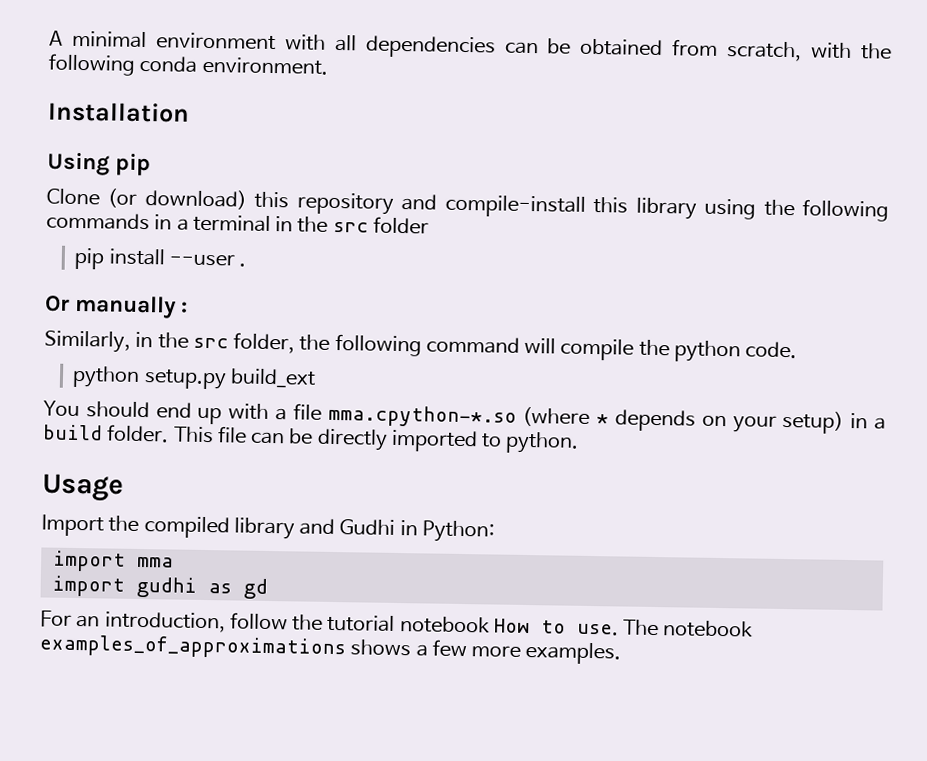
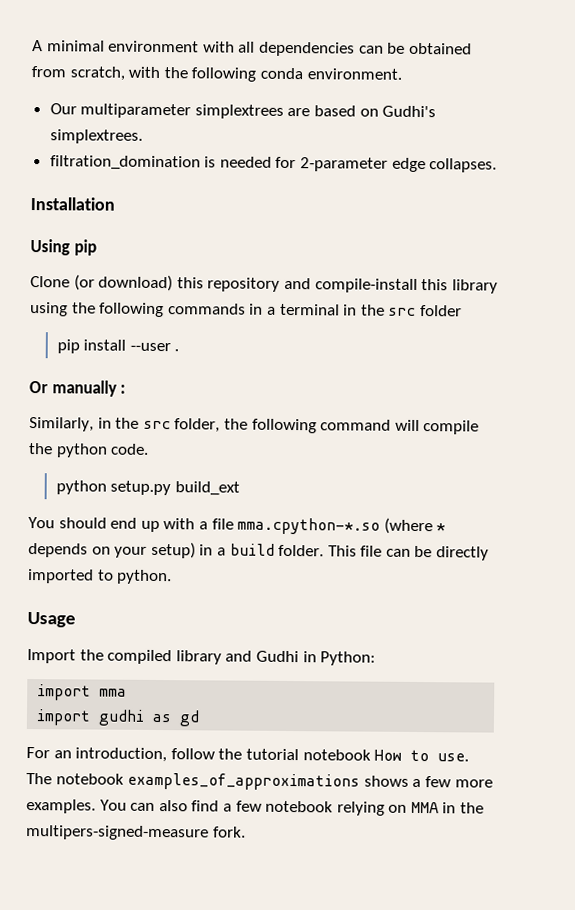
+ Our multiparameter simplextrees are based on Gudhi's simplextrees.
+ filtration_domination is needed for 2-parameter edge collapses.
+ You can also find a few notebook relying on MMA in the multipers-signed-measure fork.

